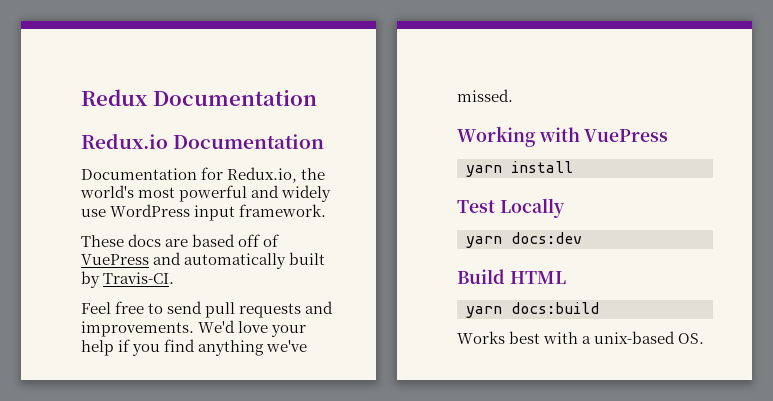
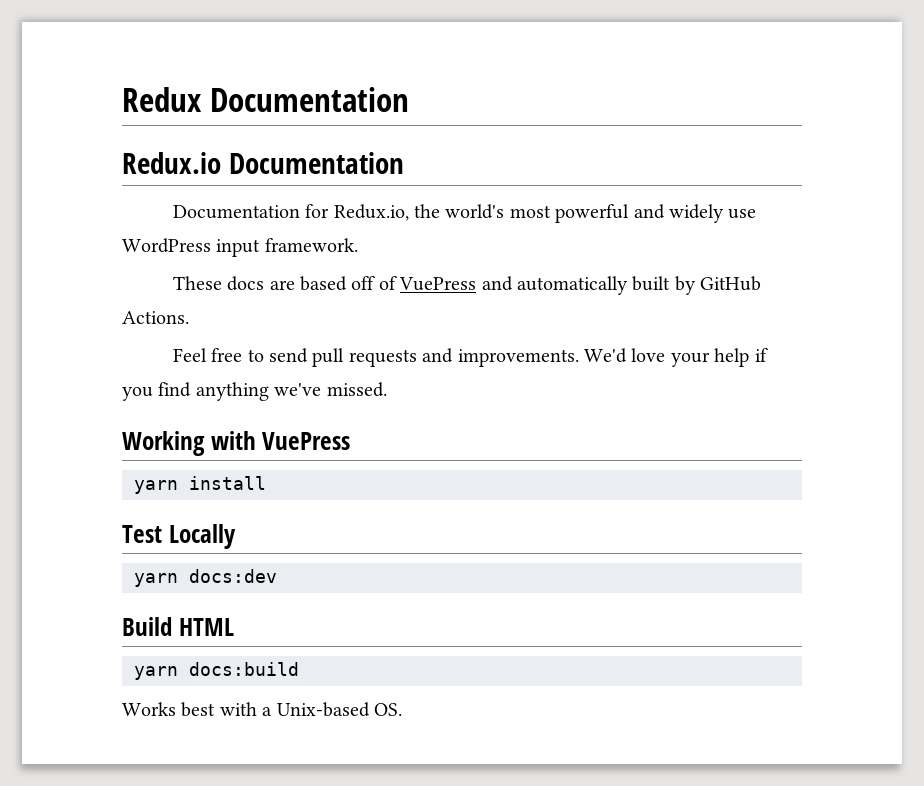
- These docs are based off of VuePress and automatically built by Travis-CI.
+ These docs are based off of VuePress and automatically built by GitHub Actions.
- Works best with a unix-based OS.
+ Works best with a Unix-based OS.

